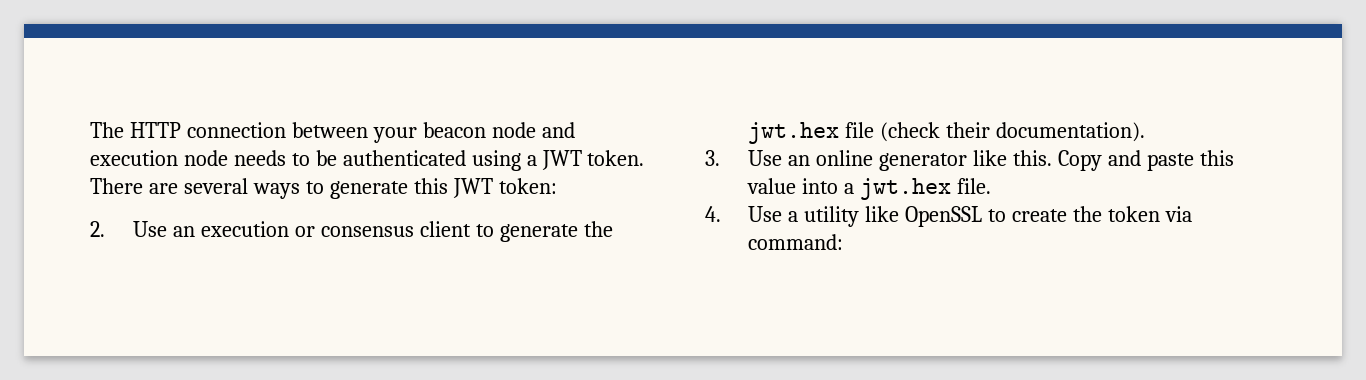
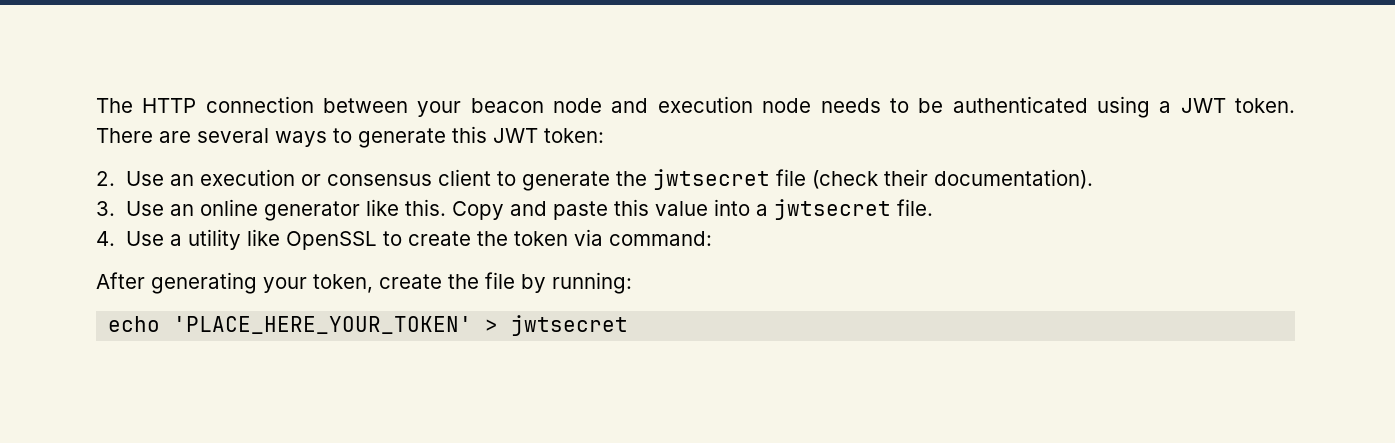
- 2. Use an execution or consensus client to generate the jwt.hex file (check their documentation).
+ 2. Use an execution or consensus client to generate the jwtsecret file (check their documentation).
- Copy and paste this value into a jwt.hex file.
+ Copy and paste this value into a jwtsecret file.
+ After generating your token, create the file by running:
+ echo 'PLACE_HERE_YOUR_TOKEN' > jwtsecret

